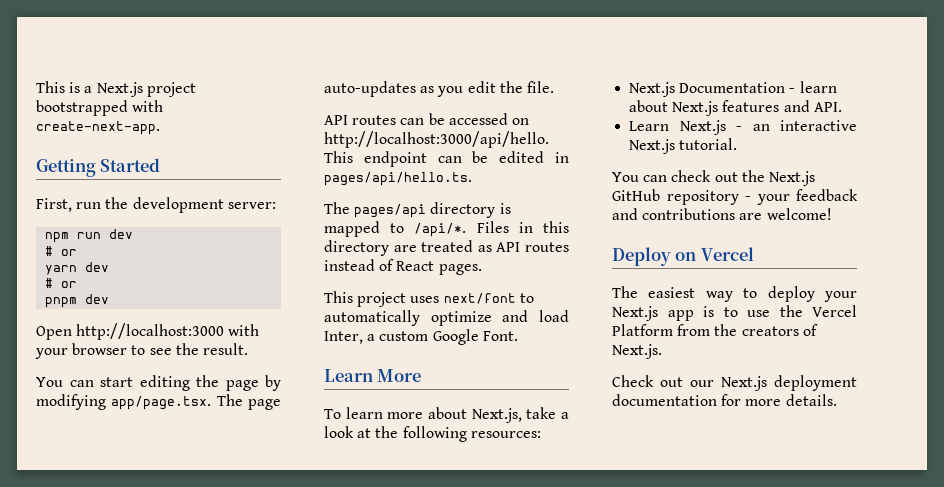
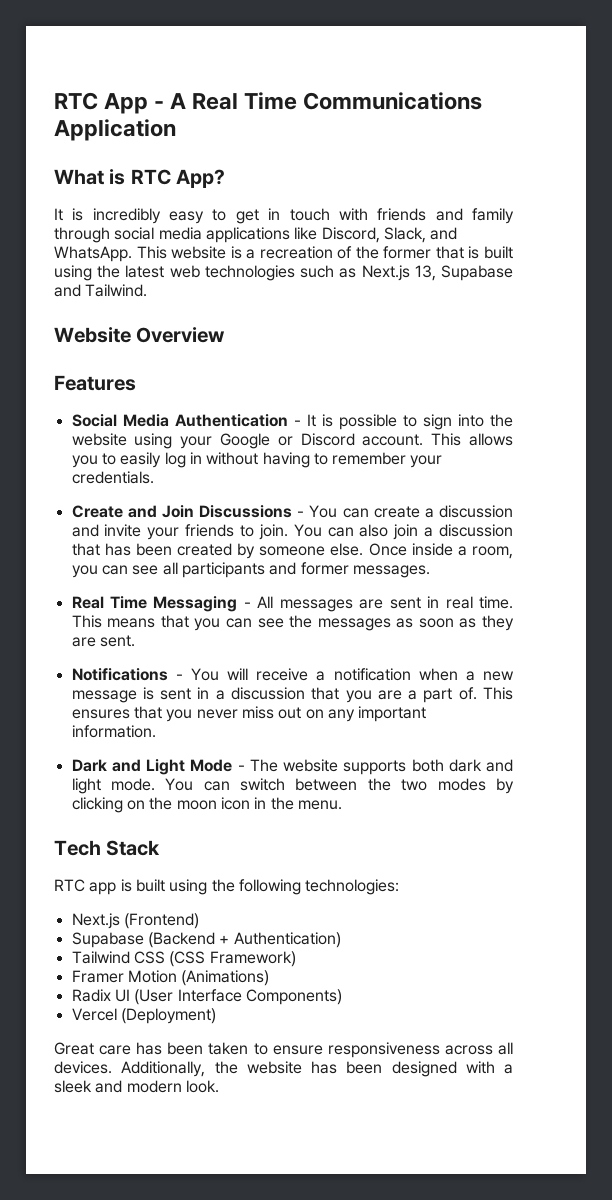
- This is a Next.js project bootstrapped with create-next-app.
- Getting Started
- First, run the development server:
- npm run dev
- # or
- yarn dev
- # or
- pnpm dev
- Open http://localhost:3000 with your browser to see the result.
- You can start editing the page by modifying app/page.tsx. The page auto-updates as you edit the file.
- API routes can be accessed on http://localhost:3000/api/hello. This endpoint can be edited in pages/api/hello.ts.
- The pages/api directory is mapped to /api/*. Files in this directory are treated as API routes instead of React pages.
- This project uses next/font to automatically optimize and load Inter, a custom Google Font.
- Learn More
- To learn more about Next.js, take a look at the following resources:
- Next.js Documentation - learn about Next.js features and API.
- Learn Next.js - an interactive Next.js tutorial.
- You can check out the Next.js GitHub repository - your feedback and contributions are welcome!
- Deploy on Vercel
- The easiest way to deploy your Next.js app is to use the Vercel Platform from the creators of Next.js.
- Check out our Next.js deployment documentation for more details.
+ RTC App - A Real Time Communications Application
+ What is RTC App?
+ It is incredibly easy to get in touch with friends and family through social media applications like Discord, Slack, and WhatsApp. This website is a recreation of the former that is built using the latest web technologies such as Next.js 13, Supabase and Tailwind.
+ Website Overview
+ Features
+ Social Media Authentication - It is possible to sign into the website using your Google or Discord account. This allows you to easily log in without having to remember your credentials.
+ Create and Join Discussions - You can create a discussion and invite your friends to join. You can also join a discussion that has been created by someone else. Once inside a room, you can see all participants and former messages.
+ Real Time Messaging - All messages are sent in real time. This means that you can see the messages as soon as they are sent.
+ Notifications - You will receive a notification when a new message is sent in a discussion that you are a part of. This ensures that you never miss out on any important information.
+ Dark and Light Mode - The website supports both dark and light mode. You can switch between the two modes by clicking on the moon icon in the menu.
+ Tech Stack
+ RTC app is built using the following technologies:
+ Next.js (Frontend)
+ Supabase (Backend + Authentication)
+ Tailwind CSS (CSS Framework)
+ Framer Motion (Animations)
+ Radix UI (User Interface Components)
+ Vercel (Deployment)
+ Great care has been taken to ensure responsiveness across all devices. Additionally, the website has been designed with a sleek and modern look.

